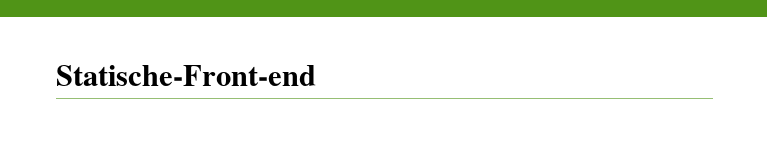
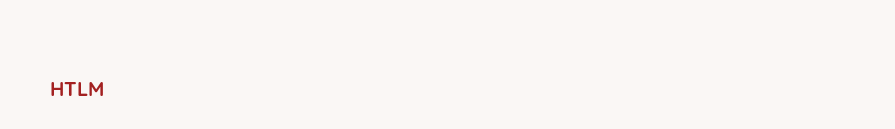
- Statische-Front-end
+ HTLM

